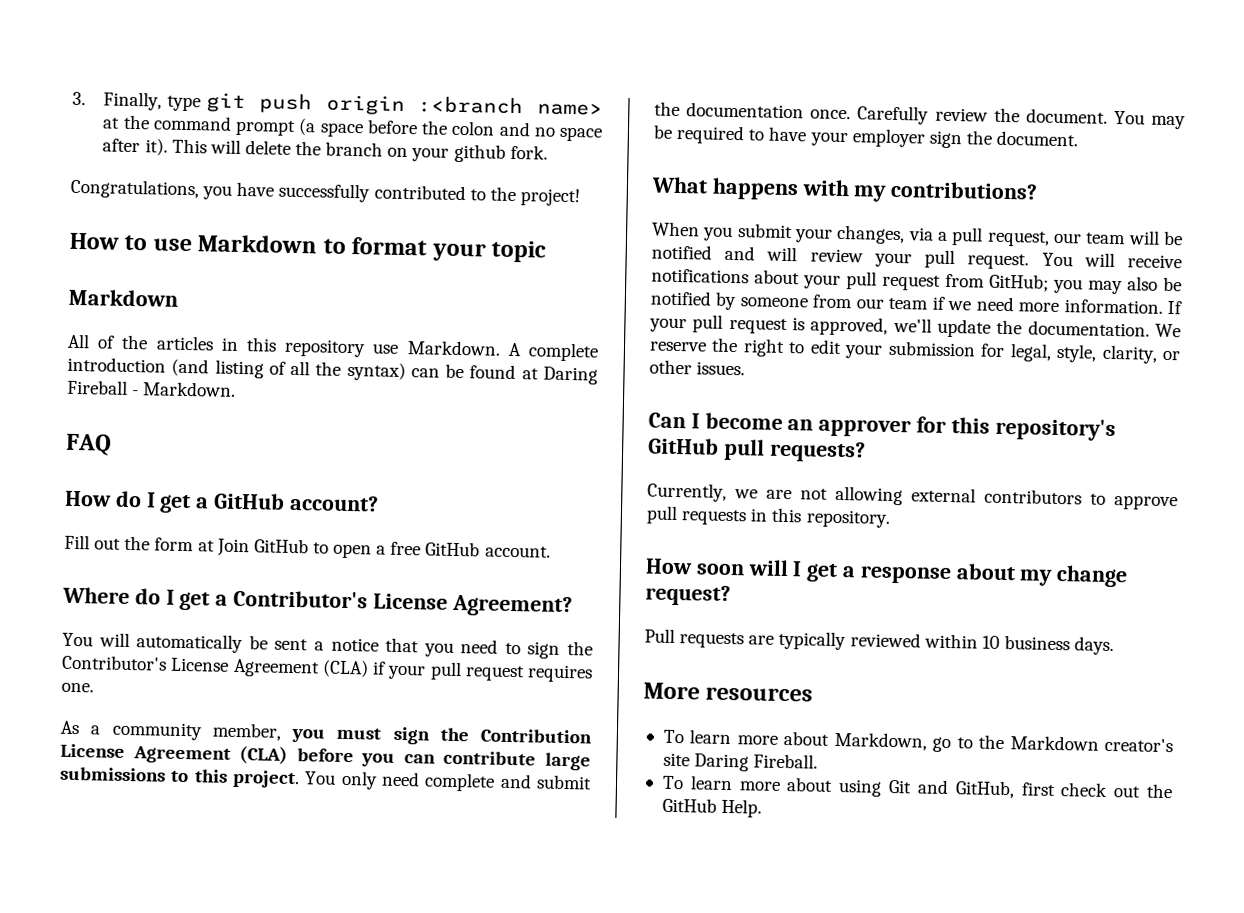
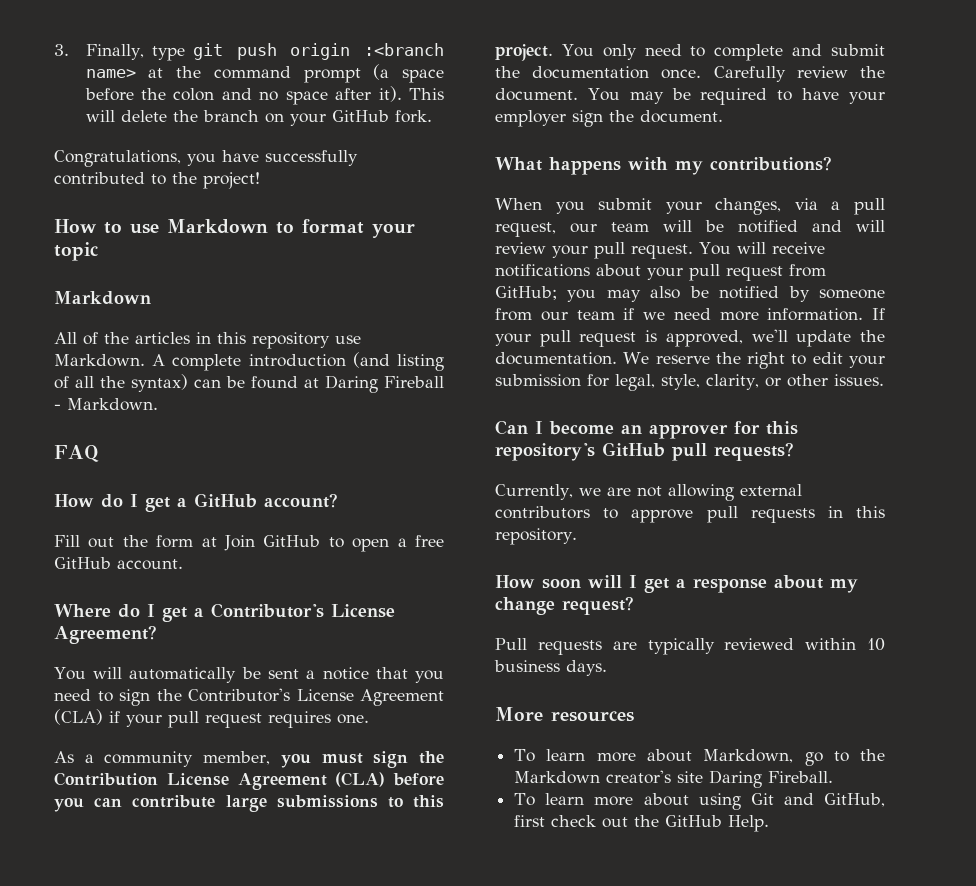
- This will delete the branch on your github fork.
+ This will delete the branch on your GitHub fork.
- You only need complete and submit the documentation once.
+ You only need to complete and submit the documentation once.

